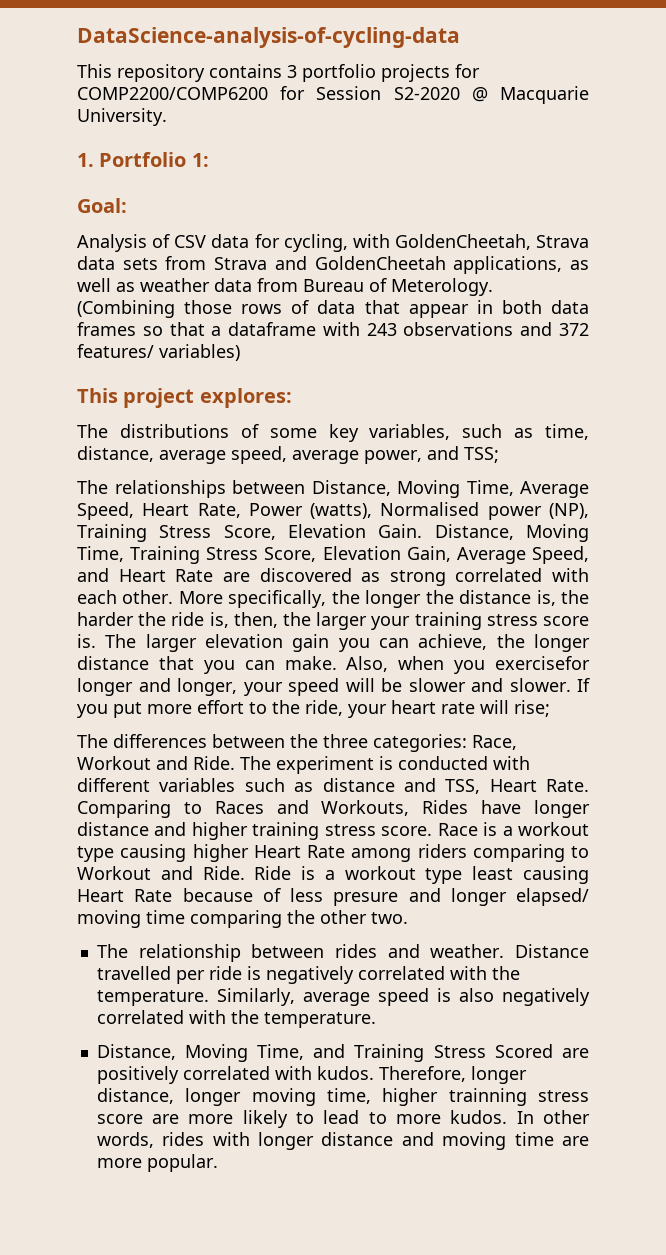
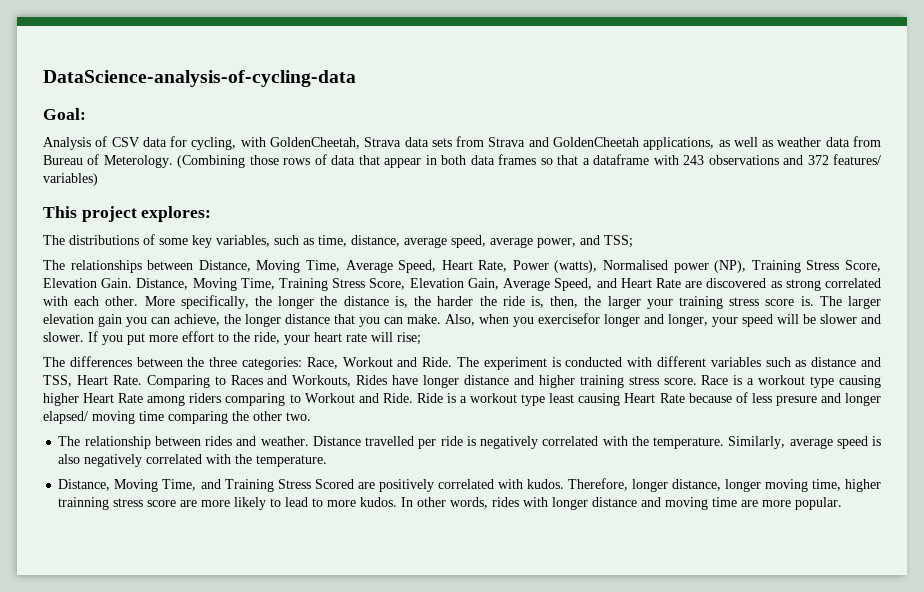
- This repository contains 3 portfolio projects for COMP2200/COMP6200 for Session S2-2020 @ Macquarie University.
- 1. Portfolio 1:

